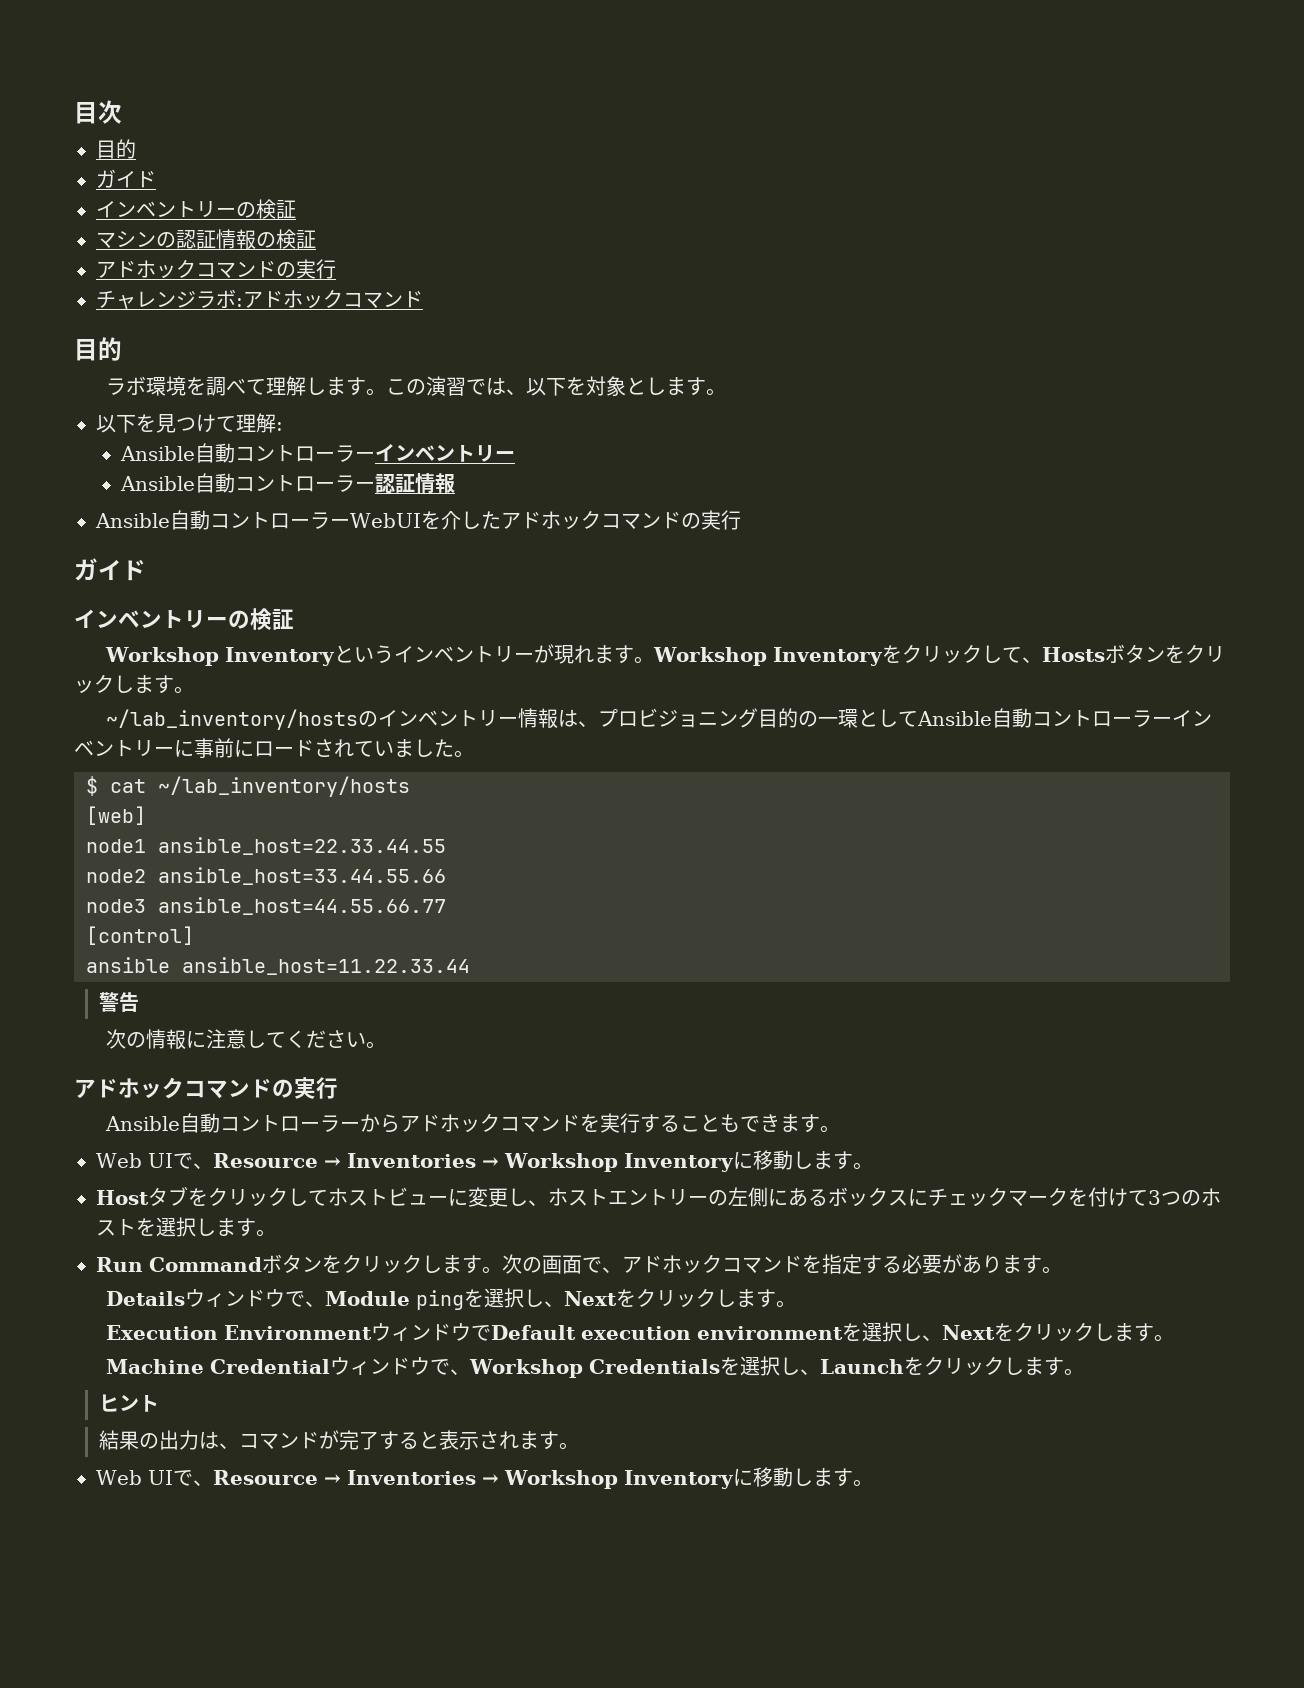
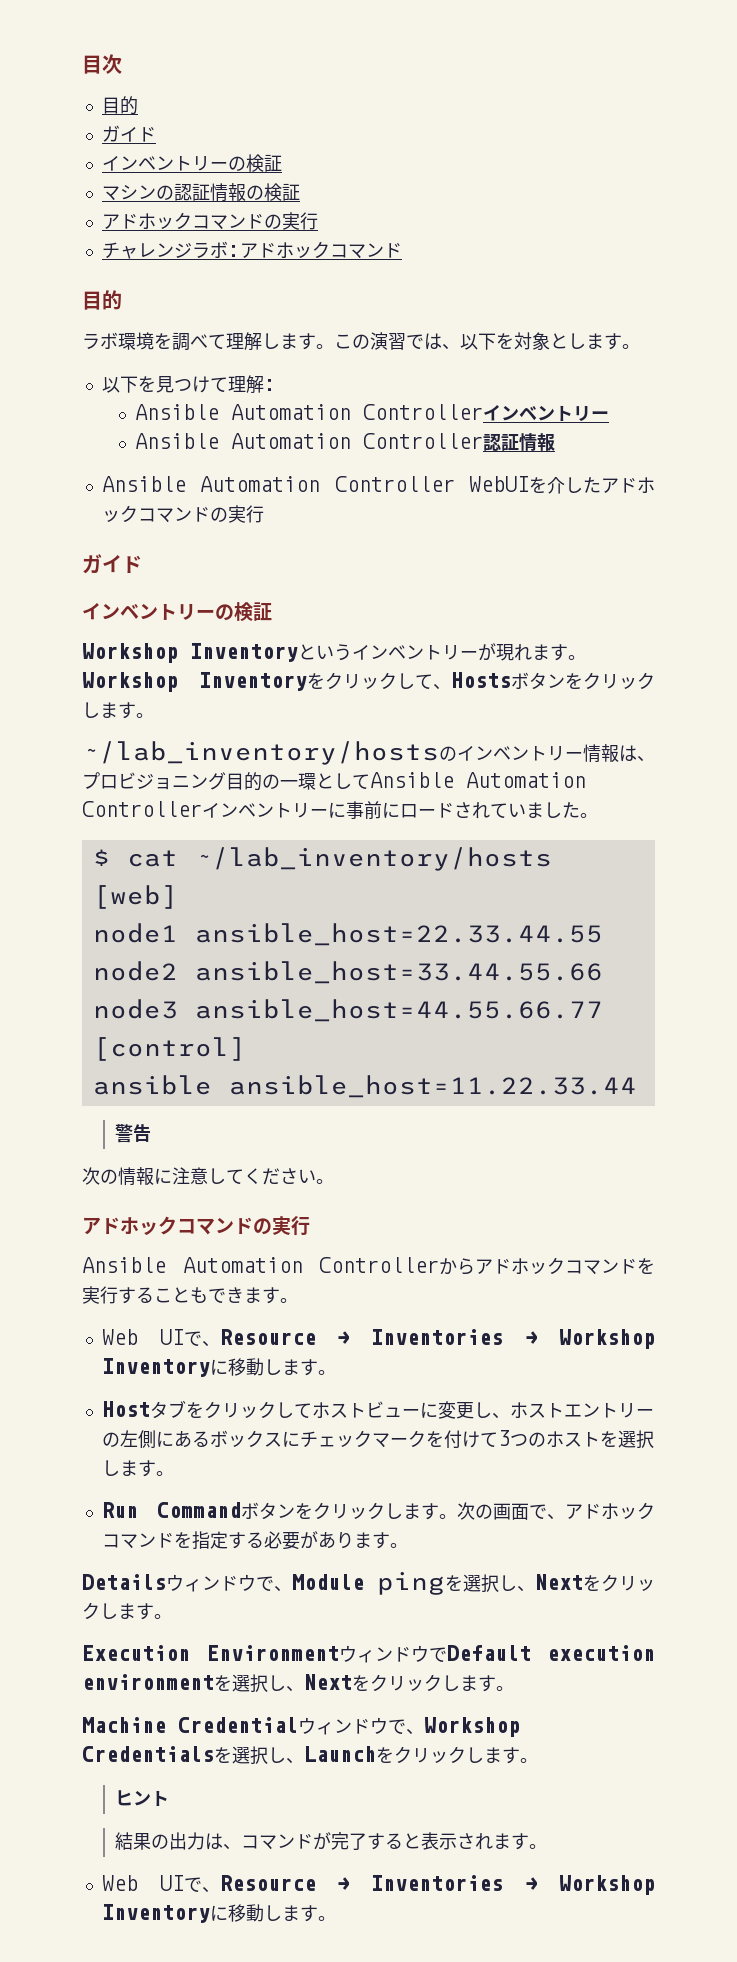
  以下を見つけて理解:
- Ansible自動コントローラーインベントリー
+ Ansible Automation Controllerインベントリー
- Ansible自動コントローラー認証情報
+ Ansible Automation Controller認証情報
- Ansible自動コントローラーWebUIを介したアドホックコマンドの実行
+ Ansible Automation Controller WebUIを介したアドホックコマンドの実行
- ~/lab_inventory/hostsのインベントリー情報は、プロビジョニング目的の一環としてAnsible自動コントローラーインベントリーに事前にロードされていました。
+ ~/lab_inventory/hostsのインベントリー情報は、プロビジョニング目的の一環としてAnsible Automation Controllerインベントリーに事前にロードされていました。
- Ansible自動コントローラーからアドホックコマンドを実行することもできます。
+ Ansible Automation Controllerからアドホックコマンドを実行することもできます。

